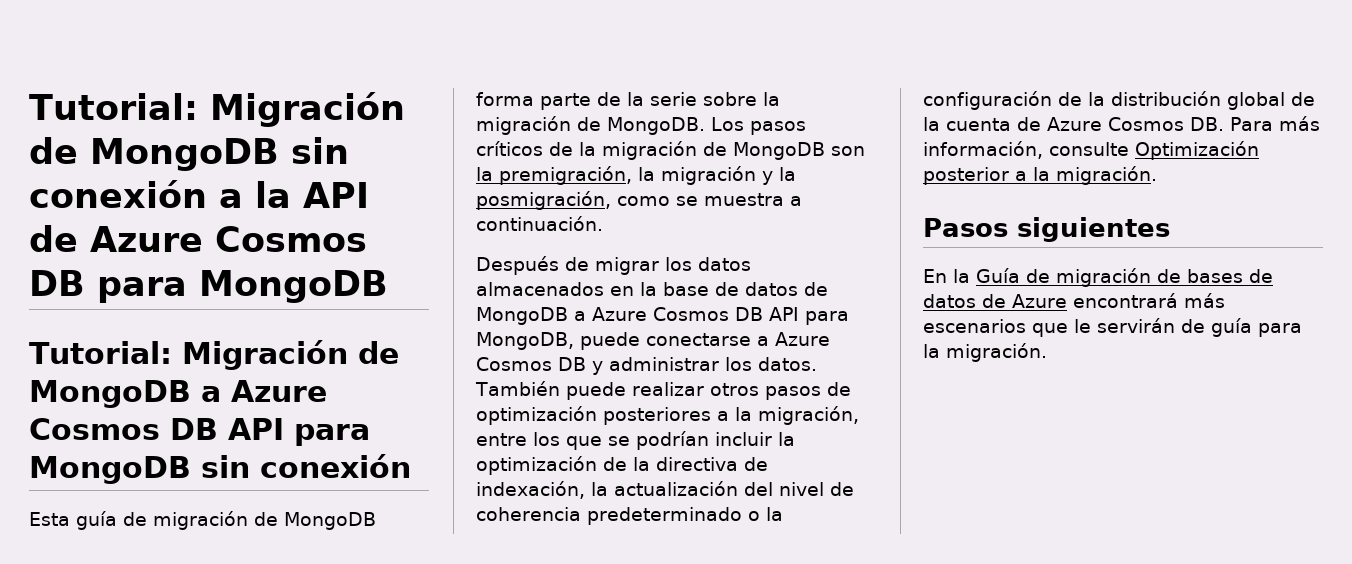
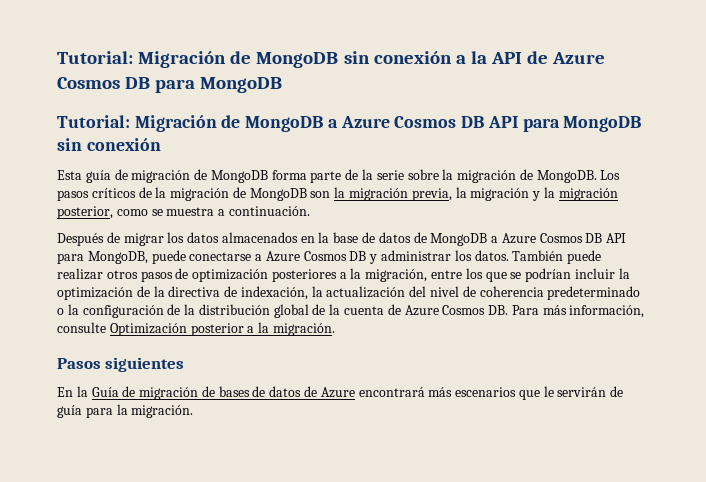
- Los pasos críticos de la migración de MongoDB son la premigración, la migración y la posmigración, como se muestra a continuación.
+ Los pasos críticos de la migración de MongoDB son la migración previa, la migración y la migración posterior, como se muestra a continuación.

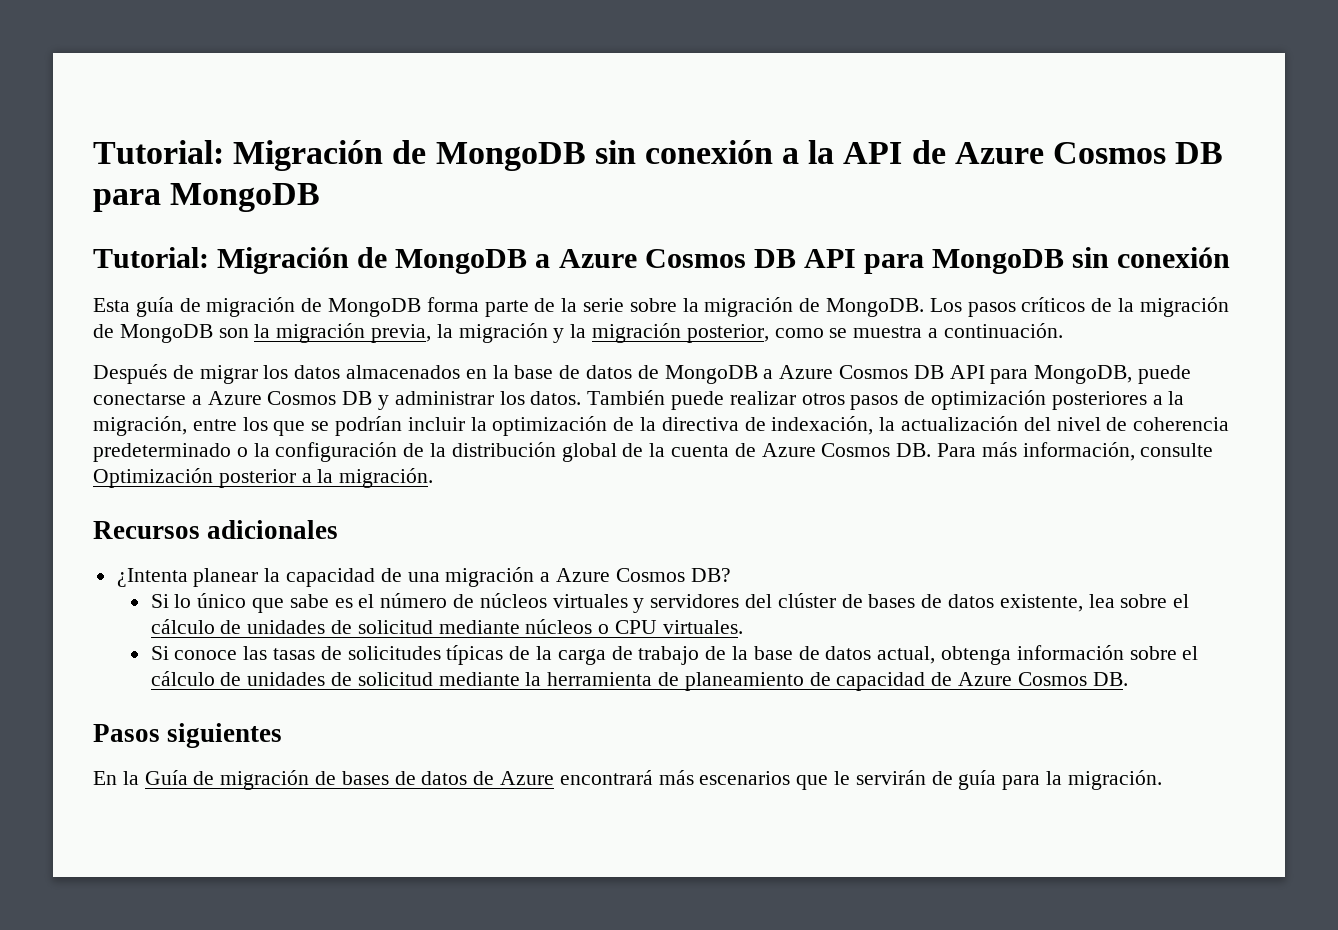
+ Recursos adicionales
+ ¿Intenta planear la capacidad de una migración a Azure Cosmos DB?
+ Si lo único que sabe es el número de núcleos virtuales y servidores del clúster de bases de datos existente, lea sobre el cálculo de unidades de solicitud mediante núcleos o CPU virtuales.
+ Si conoce las tasas de solicitudes típicas de la carga de trabajo de la base de datos actual, obtenga información sobre el cálculo de unidades de solicitud mediante la herramienta de planeamiento de capacidad de Azure Cosmos DB.

